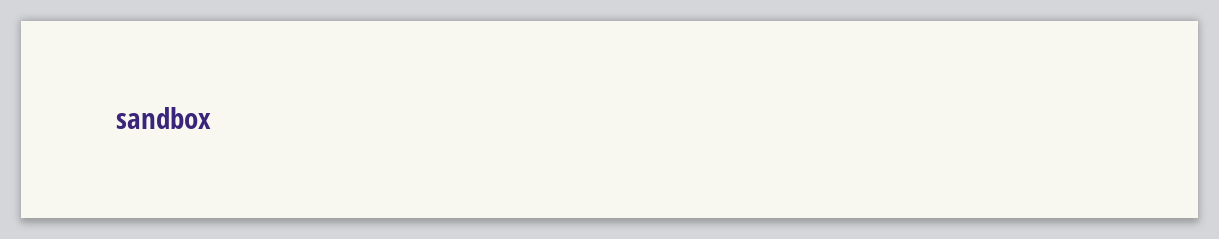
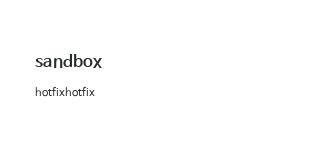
+ hotfixhotfix

